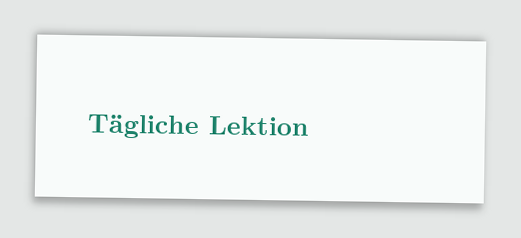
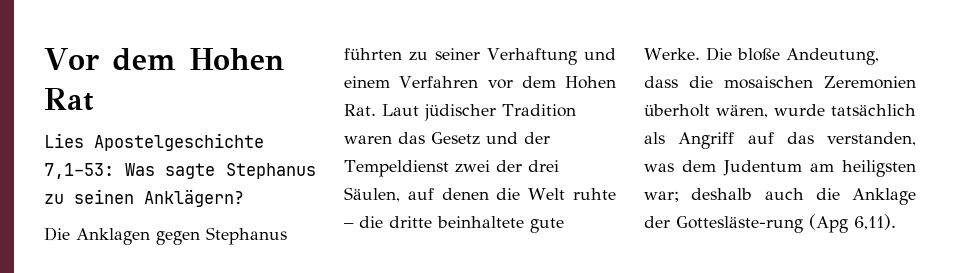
- Tägliche Lektion
+ Vor dem Hohen Rat
+ Lies Apostelgeschichte 7,1–53: Was sagte Stephanus zu seinen Anklägern?
+ Die Anklagen gegen Stephanus führten zu seiner Verhaftung und einem Verfahren vor dem Hohen Rat. Laut jüdischer Tradition waren das Gesetz und der Tempeldienst zwei der drei Säulen, auf denen die Welt ruhte – die dritte beinhaltete gute Werke. Die bloße Andeutung, dass die mosaischen Zeremonien überholt wären, wurde tatsächlich als Angriff auf das verstanden, was dem Judentum am heiligsten war; deshalb auch die Anklage der Gottesläste-rung (Apg 6,11).

